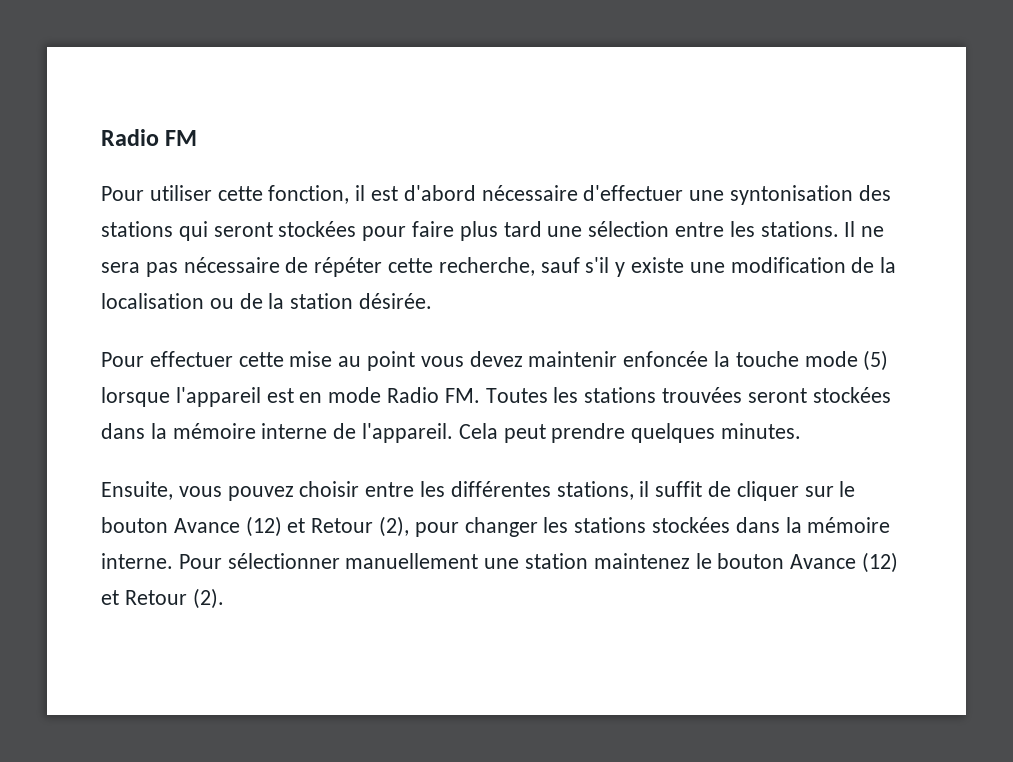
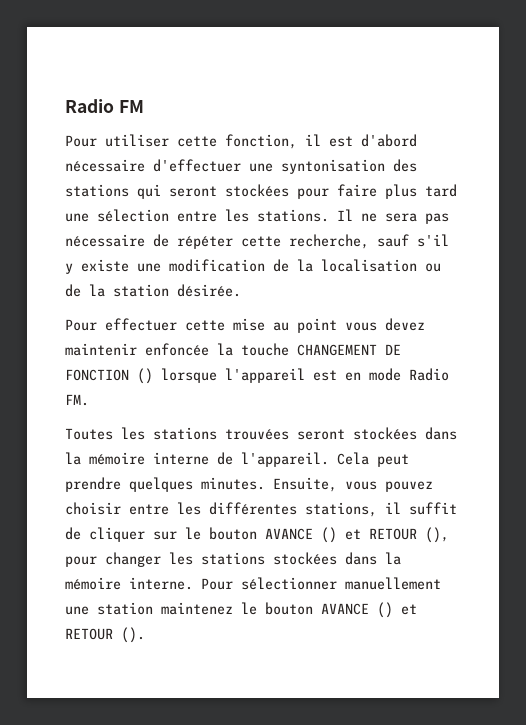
- Pour effectuer cette mise au point vous devez maintenir enfoncée la touche mode (5) lorsque l'appareil est en mode Radio FM. Toutes les stations trouvées seront stockées dans la mémoire interne de l'appareil.
+ Pour effectuer cette mise au point vous devez maintenir enfoncée la touche CHANGEMENT DE FONCTION () lorsque l'appareil est en mode Radio FM.
+ Toutes les stations trouvées seront stockées dans la mémoire interne de l'appareil.
- Cela peut prendre quelques minutes.
- Ensuite, vous pouvez choisir entre les différentes stations, il suffit de cliquer sur le bouton Avance (12) et Retour (2), pour changer les stations stockées dans la mémoire interne.
+ Cela peut prendre quelques minutes. Ensuite, vous pouvez choisir entre les différentes stations, il suffit de cliquer sur le bouton AVANCE () et RETOUR (), pour changer les stations stockées dans la mémoire interne.
- Pour sélectionner manuellement une station maintenez le bouton Avance (12) et Retour (2).
+ Pour sélectionner manuellement une station maintenez le bouton AVANCE () et RETOUR ().

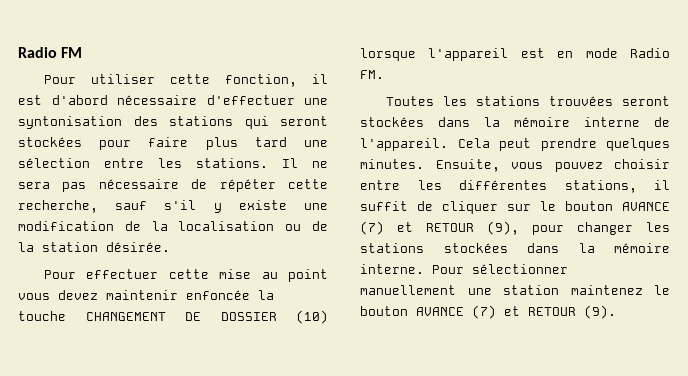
- Pour effectuer cette mise au point vous devez maintenir enfoncée la touche CHANGEMENT DE FONCTION () lorsque l'appareil est en mode Radio FM.
+ Pour effectuer cette mise au point vous devez maintenir enfoncée la touche CHANGEMENT DE DOSSIER (10) lorsque l'appareil est en mode Radio FM.
- Ensuite, vous pouvez choisir entre les différentes stations, il suffit de cliquer sur le bouton AVANCE () et RETOUR (), pour changer les stations stockées dans la mémoire interne.
+ Ensuite, vous pouvez choisir entre les différentes stations, il suffit de cliquer sur le bouton AVANCE (7) et RETOUR (9), pour changer les stations stockées dans la mémoire interne.
- Pour sélectionner manuellement une station maintenez le bouton AVANCE () et RETOUR ().
+ Pour sélectionner manuellement une station maintenez le bouton AVANCE (7) et RETOUR (9).

